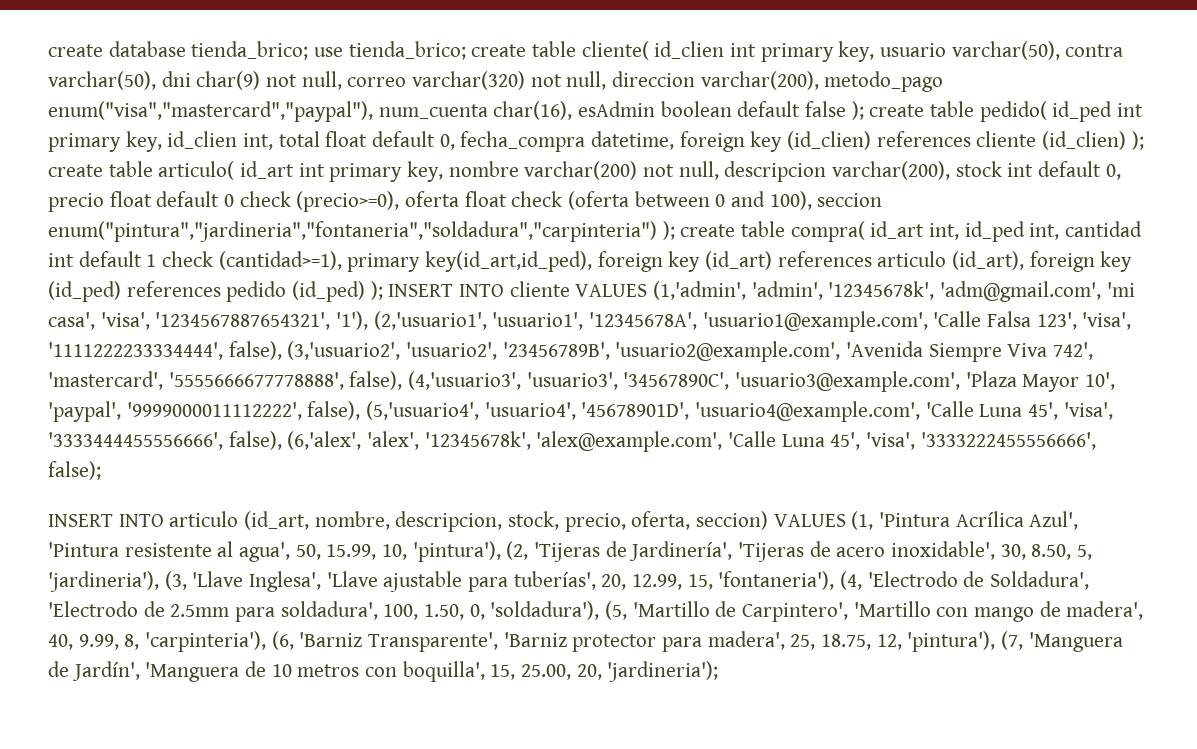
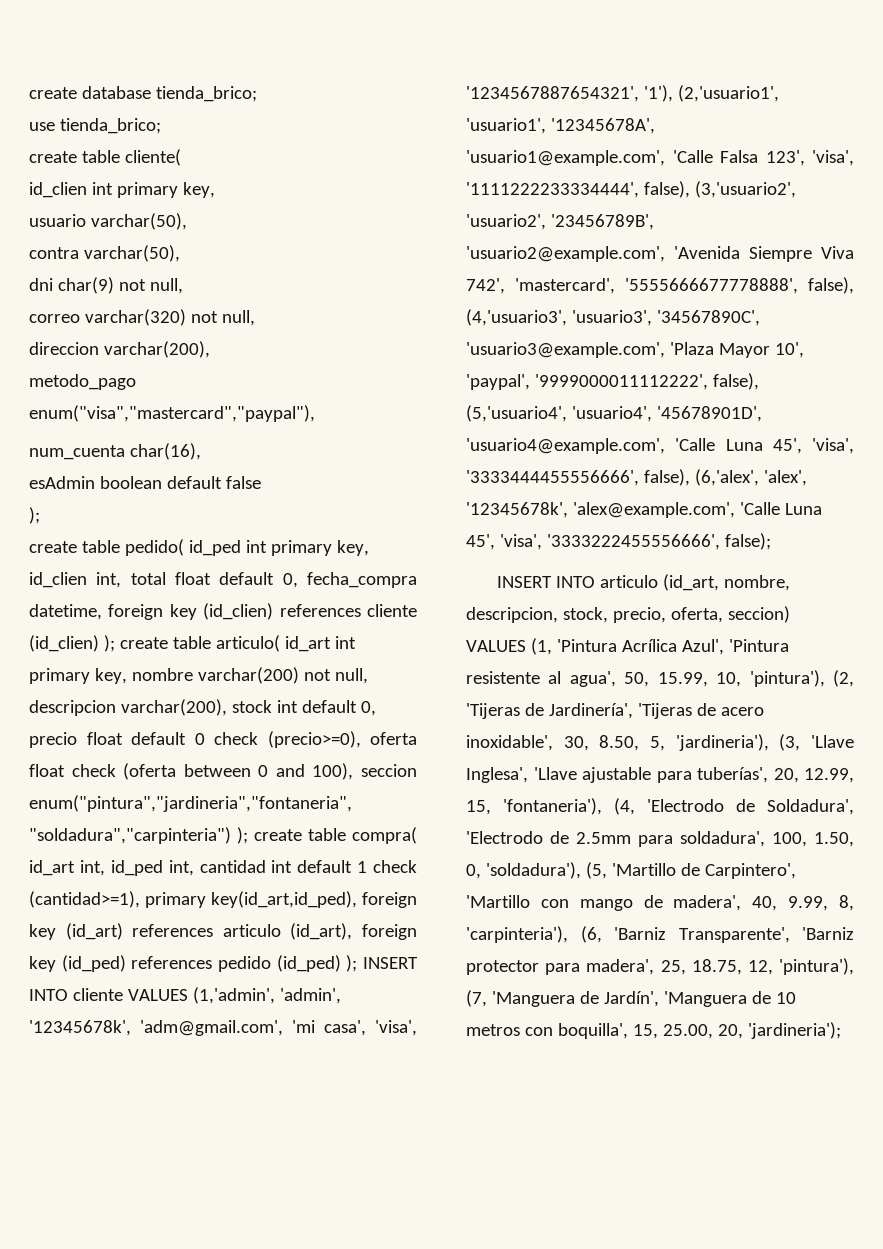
- create database tienda_brico; use tienda_brico; create table cliente( id_clien int primary key, usuario varchar(50), contra varchar(50), dni char(9) not null, correo varchar(320) not null, direccion varchar(200), metodo_pago enum("visa","mastercard","paypal"), num_cuenta char(16), esAdmin boolean default false ); create table pedido( id_ped int primary key, id_clien int, total float default 0, fecha_compra datetime, foreign key (id_clien) references cliente (id_clien) );
+ create database tienda_brico;
+ use tienda_brico;
+ create table cliente(
+ id_clien int primary key,
+ usuario varchar(50),
+ contra varchar(50),
+ dni char(9) not null,
+ correo varchar(320) not null,
+ direccion varchar(200),
+ metodo_pago enum("visa","mastercard","paypal"),
+ num_cuenta char(16),
+ esAdmin boolean default false
+ );
+ create table pedido( id_ped int primary key, id_clien int, total float default 0, fecha_compra datetime, foreign key (id_clien) references cliente (id_clien) );

